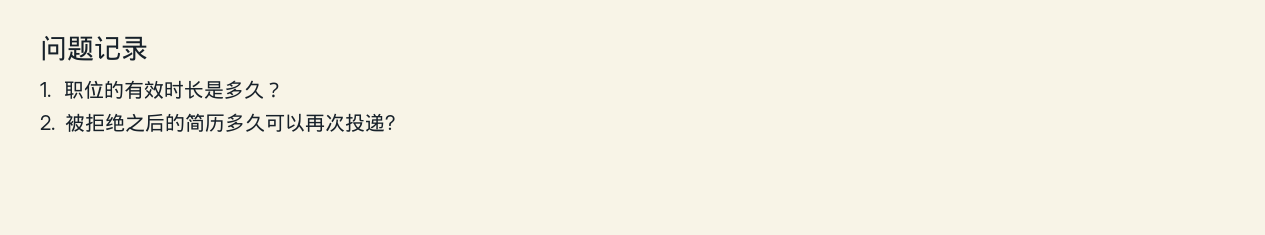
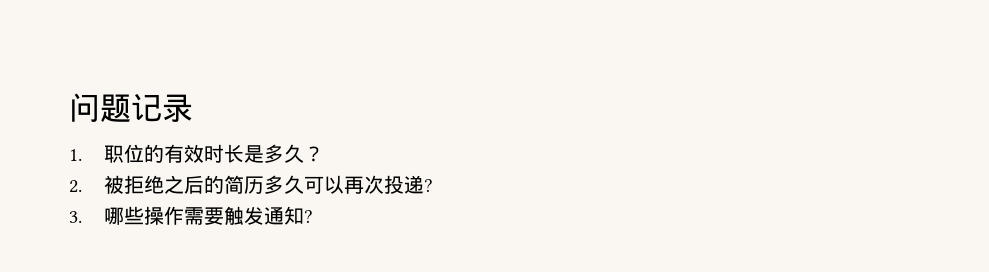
+ 3.哪些操作需要触发通知?

